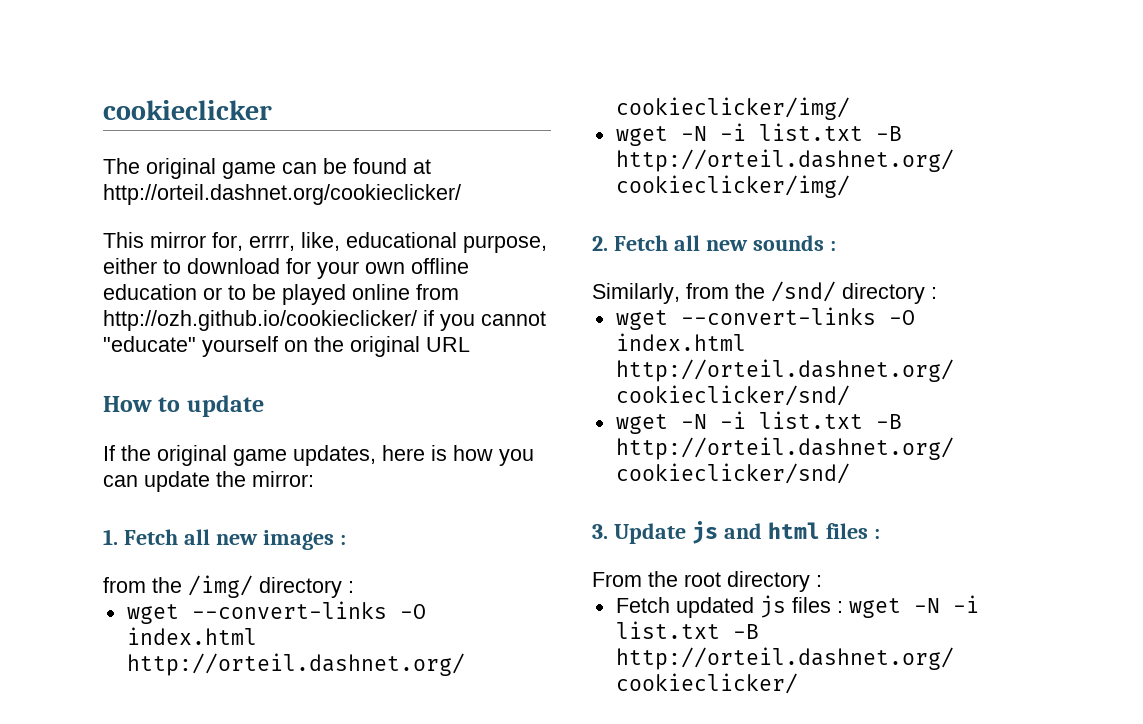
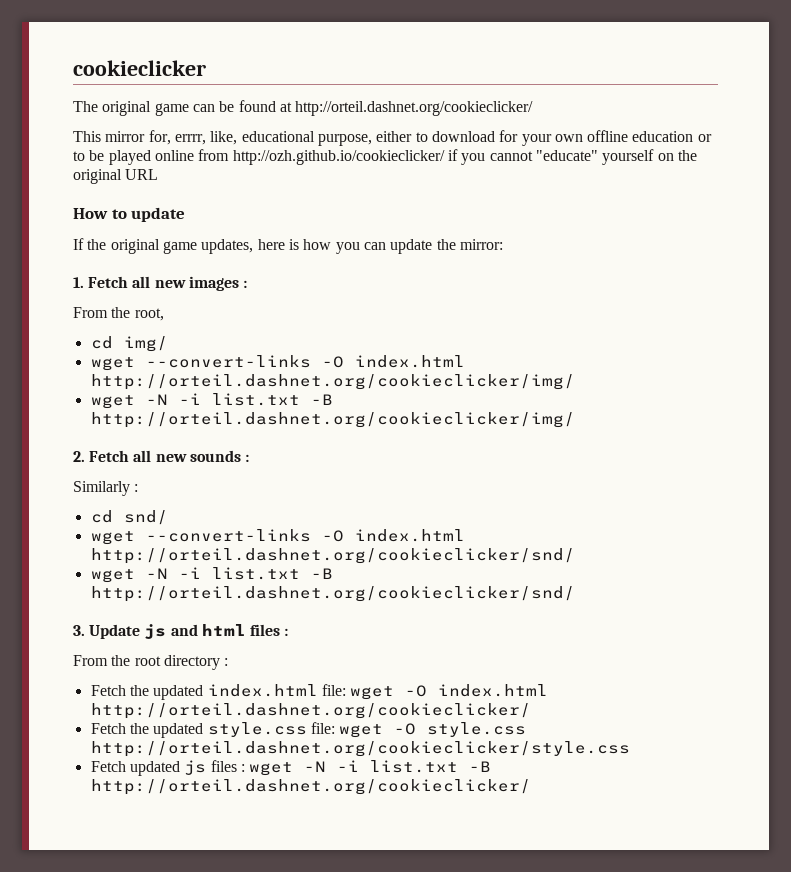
- from the /img/ directory :
+ From the root,
+ cd img/
- Similarly, from the /snd/ directory :
+ Similarly :
+ cd snd/
+ Fetch the updated index.html file: wget -O index.html http://orteil.dashnet.org/cookieclicker/
+ Fetch the updated style.css file: wget -O style.css http://orteil.dashnet.org/cookieclicker/style.css

